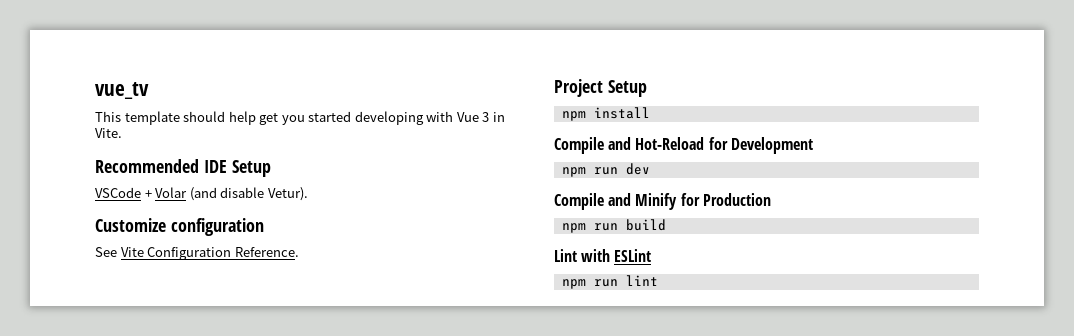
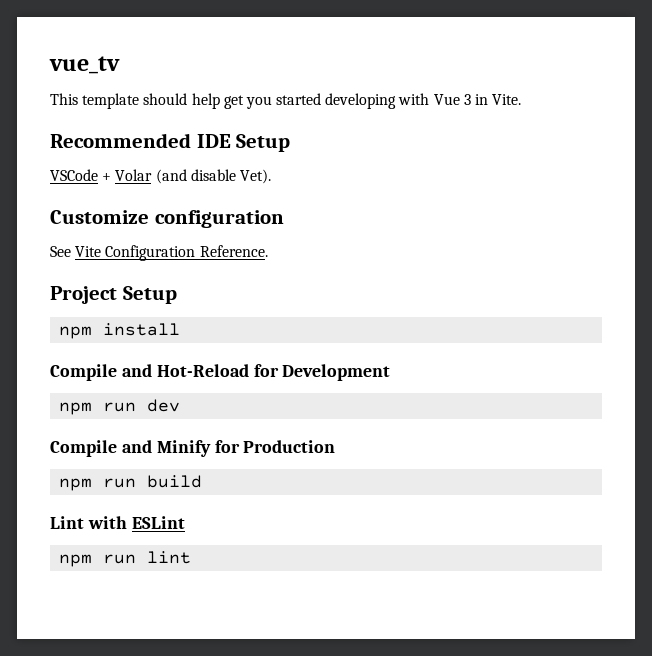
- VSCode + Volar (and disable Vetur).
+ VSCode + Volar (and disable Vet).

